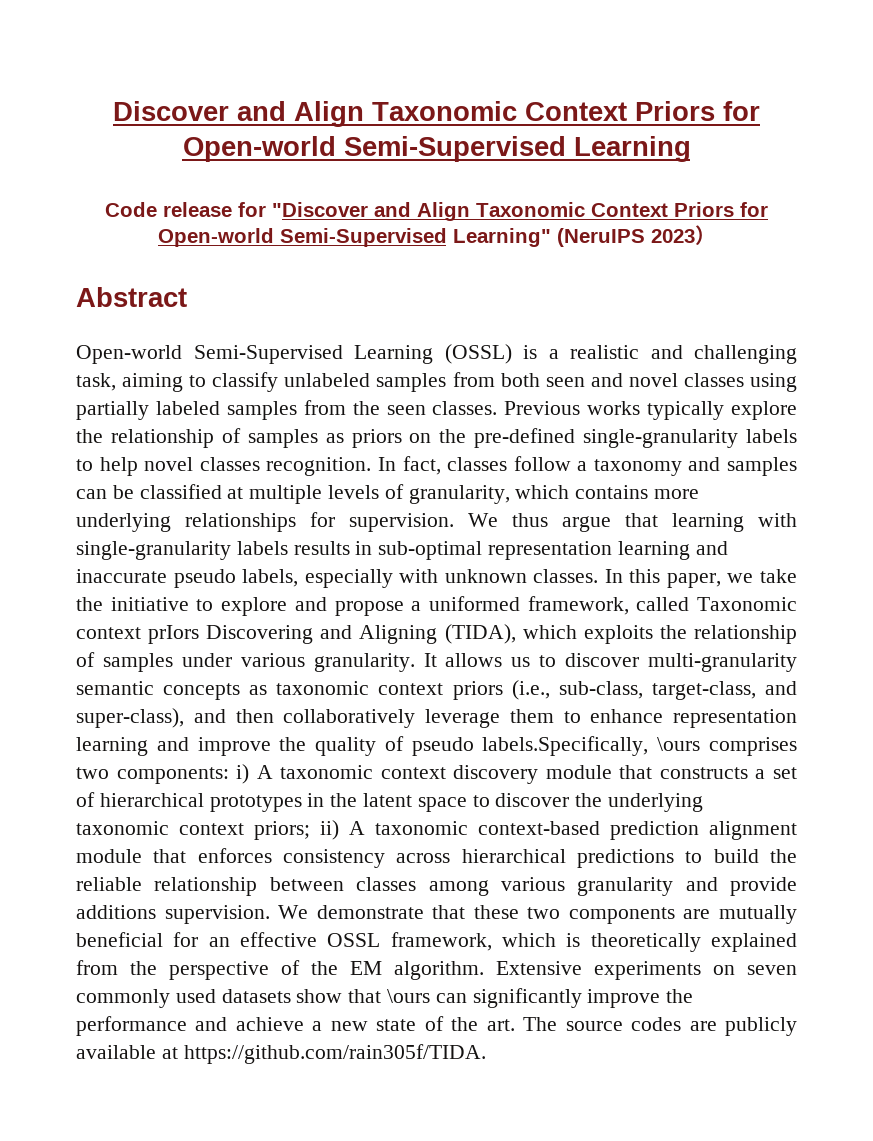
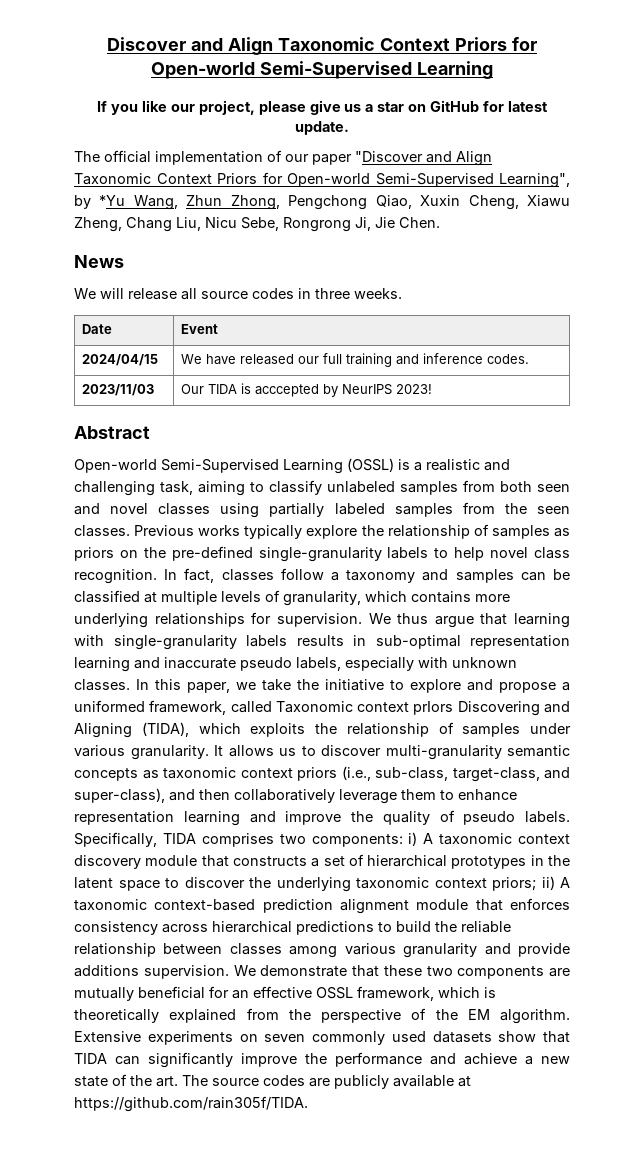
- Code release for "Discover and Align Taxonomic Context Priors for Open-world Semi-Supervised Learning" (NeruIPS 2023）
+ If you like our project, please give us a star on GitHub for latest update.
+ The official implementation of our paper "Discover and Align Taxonomic Context Priors for Open-world Semi-Supervised Learning", by *Yu Wang, Zhun Zhong, Pengchong Qiao, Xuxin Cheng, Xiawu Zheng, Chang Liu, Nicu Sebe, Rongrong Ji, Jie Chen.
+ News
+ We will release all source codes in three weeks.
+ Date | Event
+ 2024/04/15 | We have released our full training and inference codes.
+ 2023/11/03 | Our TIDA is acccepted by NeurIPS 2023!
- Previous works typically explore the relationship of samples as priors on the pre-defined single-granularity labels to help novel classes recognition.
+ Previous works typically explore the relationship of samples as priors on the pre-defined single-granularity labels to help novel class recognition.
- It allows us to discover multi-granularity semantic concepts as taxonomic context priors (i.e., sub-class, target-class, and super-class), and then collaboratively leverage them to enhance representation learning and improve the quality of pseudo labels.Specifically, \ours comprises two components:
+ It allows us to discover multi-granularity semantic concepts as taxonomic context priors (i.e., sub-class, target-class, and super-class), and then collaboratively leverage them to enhance representation learning and improve the quality of pseudo labels. Specifically, TIDA comprises two components:
- Extensive experiments on seven commonly used datasets show that \ours can significantly improve the performance and achieve a new state of the art. The source codes are publicly available at https://github.com/rain305f/TIDA.
+ Extensive experiments on seven commonly used datasets show that TIDA can significantly improve the performance and achieve a new state of the art. The source codes are publicly available at https://github.com/rain305f/TIDA.

